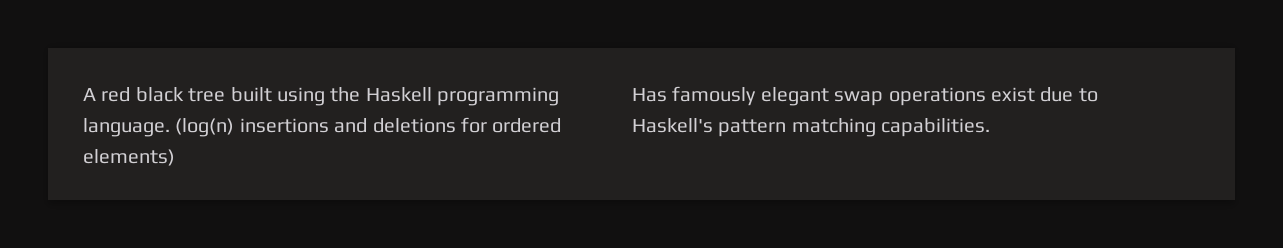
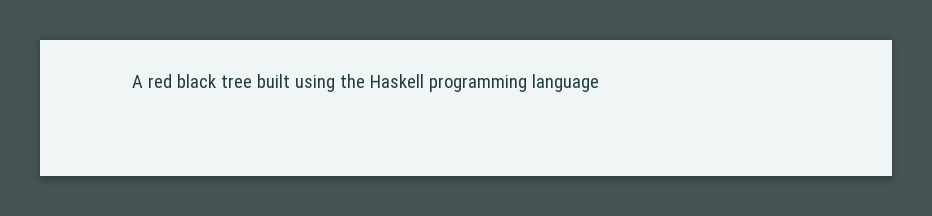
- A red black tree built using the Haskell programming language. (log(n) insertions and deletions for ordered elements)
- Has famously elegant swap operations exist due to Haskell's pattern matching capabilities.
+ A red black tree built using the Haskell programming language

